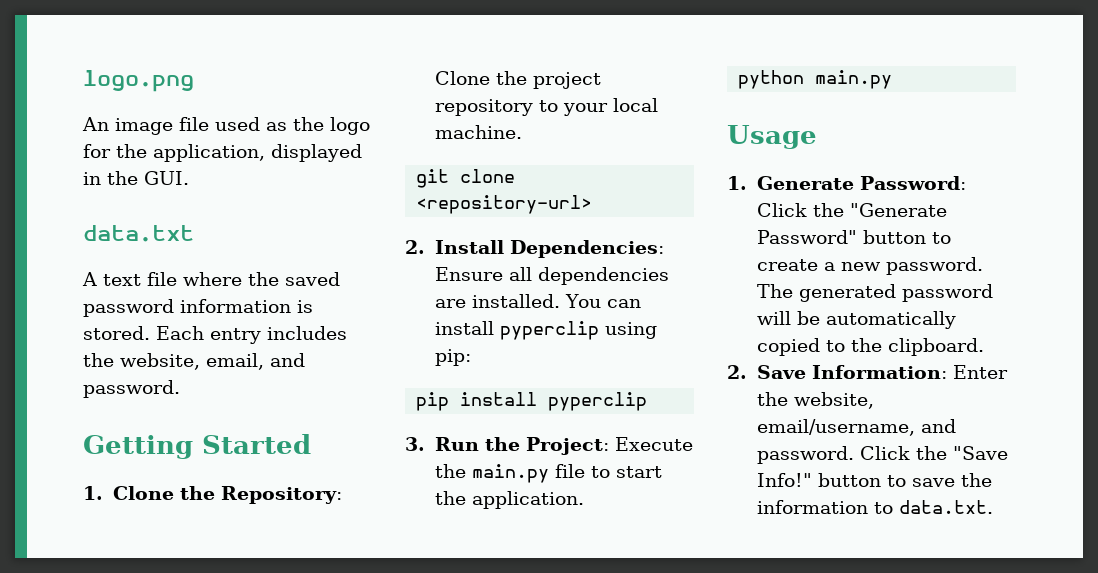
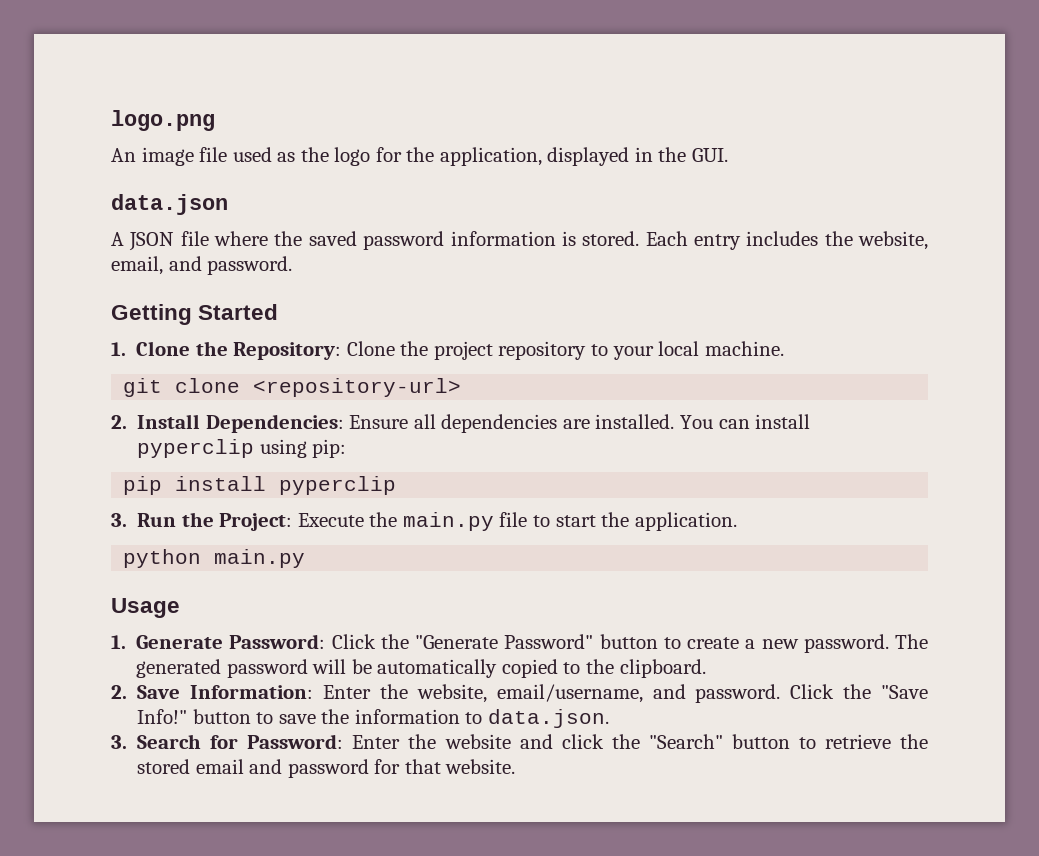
- data.txt
+ data.json
- A text file where the saved password information is stored.
+ A JSON file where the saved password information is stored.
- Click the "Save Info!" button to save the information to data.txt.
+ Click the "Save Info!" button to save the information to data.json.
+ 3. Search for Password: Enter the website and click the "Search" button to retrieve the stored email and password for that website.

